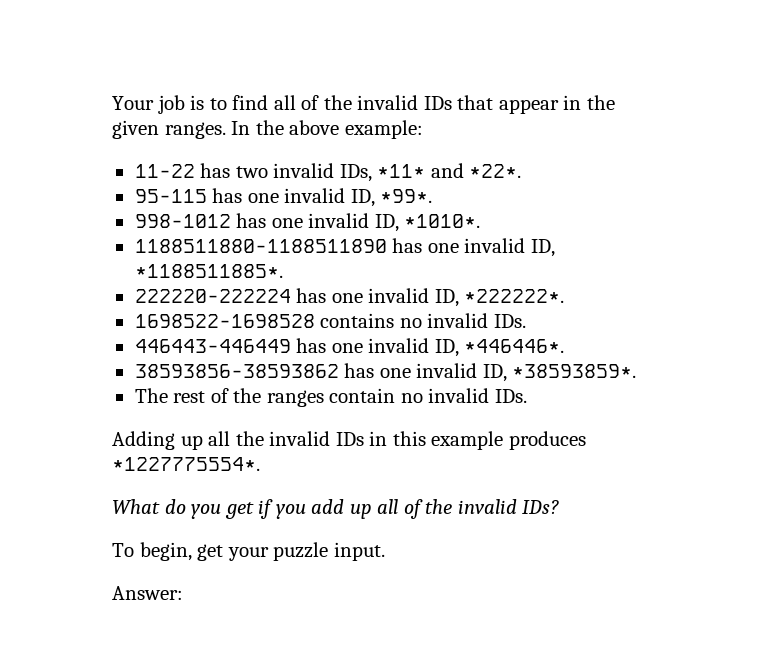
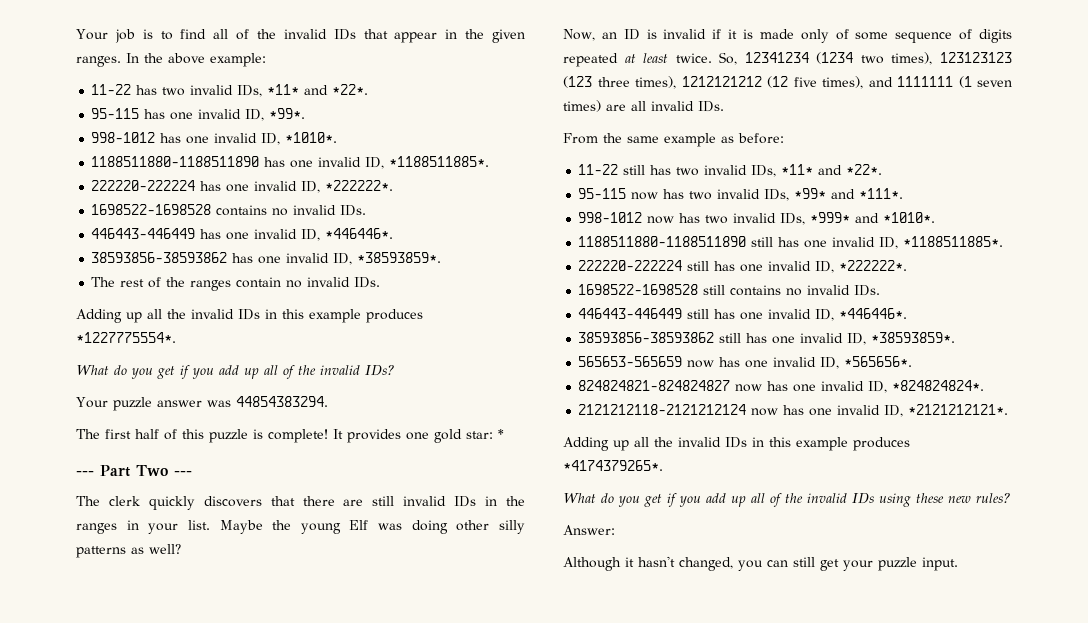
- To begin, get your puzzle input.
+ Your puzzle answer was 44854383294.
+ The first half of this puzzle is complete! It provides one gold star: *
+ --- Part Two ---
+ The clerk quickly discovers that there are still invalid IDs in the ranges in your list. Maybe the young Elf was doing other silly patterns as well?
+ Now, an ID is invalid if it is made only of some sequence of digits repeated at least twice. So, 12341234 (1234 two times), 123123123 (123 three times), 1212121212 (12 five times), and 1111111 (1 seven times) are all invalid IDs.
+ From the same example as before:
+ 11-22 still has two invalid IDs, *11* and *22*.
+ 95-115 now has two invalid IDs, *99* and *111*.
+ 998-1012 now has two invalid IDs, *999* and *1010*.
+ 1188511880-1188511890 still has one invalid ID, *1188511885*.
+ 222220-222224 still has one invalid ID, *222222*.
+ 1698522-1698528 still contains no invalid IDs.
+ 446443-446449 still has one invalid ID, *446446*.
+ 38593856-38593862 still has one invalid ID, *38593859*.
+ 565653-565659 now has one invalid ID, *565656*.
+ 824824821-824824827 now has one invalid ID, *824824824*.
+ 2121212118-2121212124 now has one invalid ID, *2121212121*.
+ Adding up all the invalid IDs in this example produces *4174379265*.
+ What do you get if you add up all of the invalid IDs using these new rules?
+ Answer:
+ Although it hasn't changed, you can still get your puzzle input.
- Answer:

